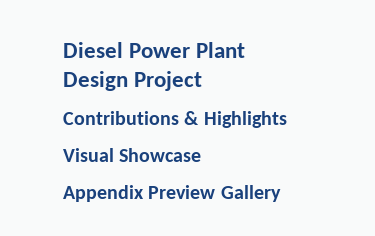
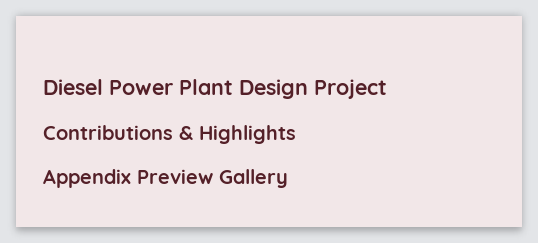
- Visual Showcase

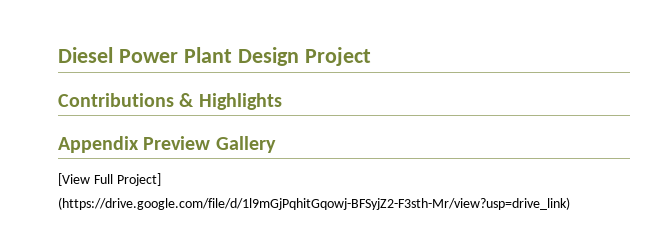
+ [View Full Project] (https://drive.google.com/file/d/1l9mGjPqhitGqowj-BFSyjZ2-F3sth-Mr/view?usp=drive_link)

